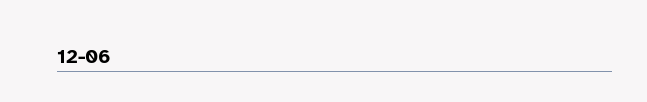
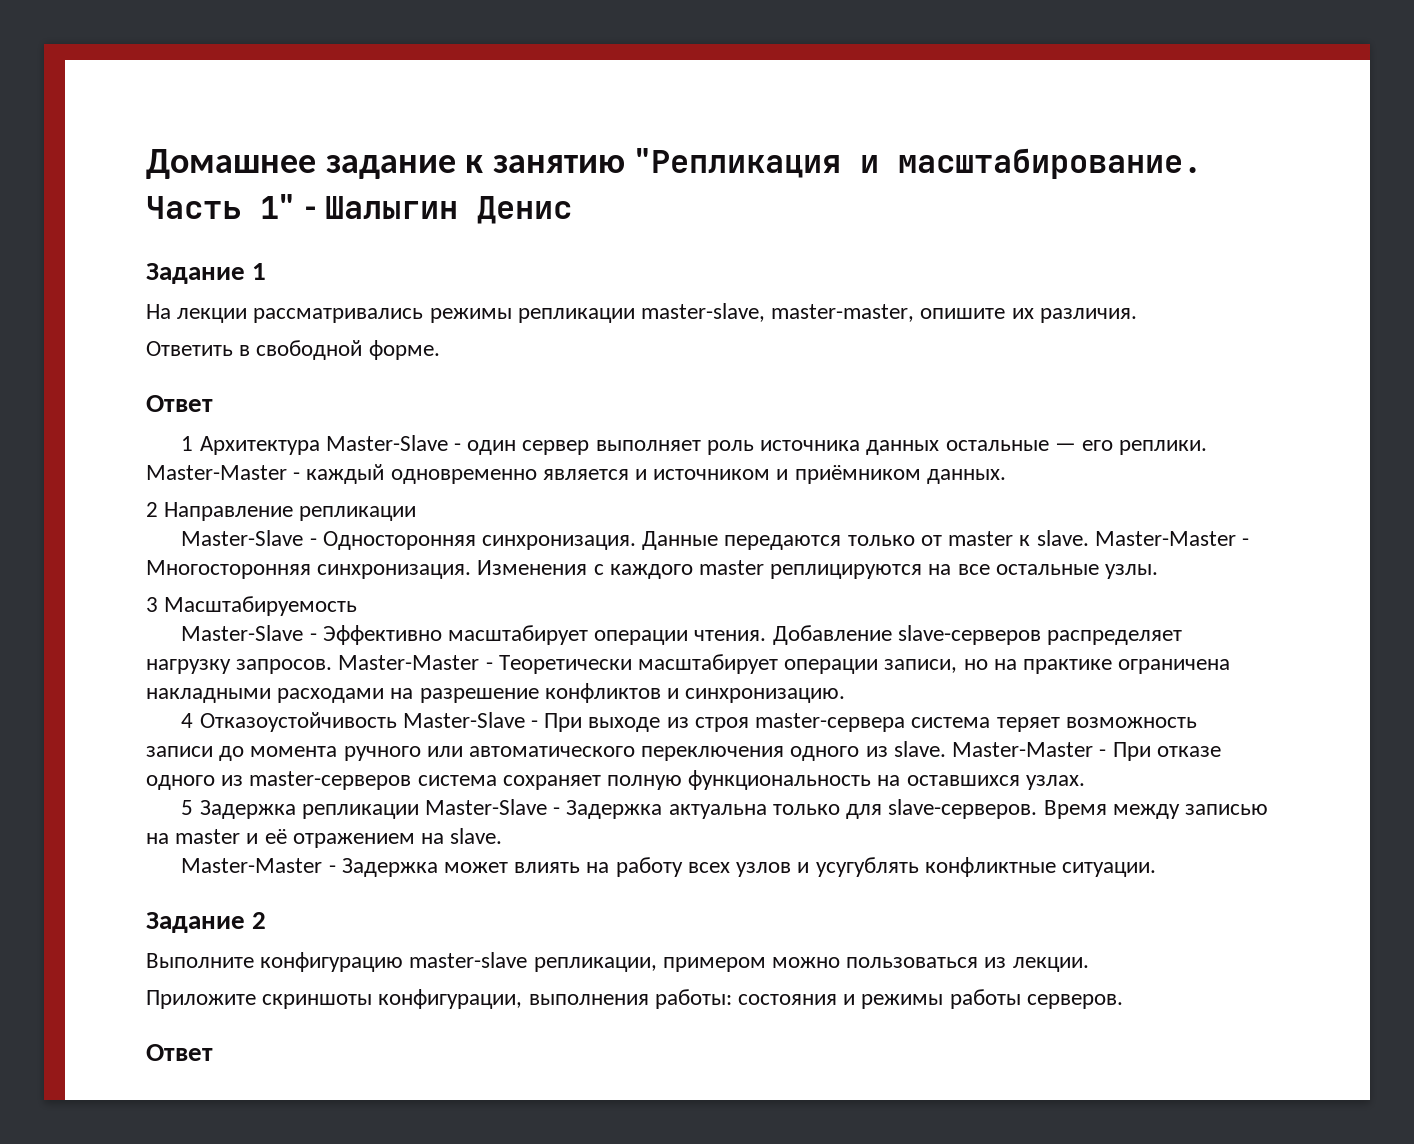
- 12-06
+ Домашнее задание к занятию "Репликация и масштабирование. Часть 1" - Шалыгин Денис
+ Задание 1
+ На лекции рассматривались режимы репликации master-slave, master-master, опишите их различия.
+ Ответить в свободной форме.
+ Ответ
+ 1 Архитектура Master-Slave - один сервер выполняет роль источника данных остальные — его реплики. Master-Master - каждый одновременно является и источником и приёмником данных.
+ 2 Направление репликации
+ Master-Slave - Односторонняя синхронизация. Данные передаются только от master к slave. Master-Master - Многосторонняя синхронизация. Изменения с каждого master реплицируются на все остальные узлы.
+ 3 Масштабируемость
+ Master-Slave - Эффективно масштабирует операции чтения. Добавление slave-серверов распределяет нагрузку запросов. Master-Master - Теоретически масштабирует операции записи, но на практике ограничена накладными расходами на разрешение конфликтов и синхронизацию.
+ 4 Отказоустойчивость Master-Slave - При выходе из строя master-сервера система теряет возможность записи до момента ручного или автоматического переключения одного из slave. Master-Master - При отказе одного из master-серверов система сохраняет полную функциональность на оставшихся узлах.
+ 5 Задержка репликации Master-Slave - Задержка актуальна только для slave-серверов. Время между записью на master и её отражением на slave.
+ Master-Master - Задержка может влиять на работу всех узлов и усугублять конфликтные ситуации.
+ Задание 2
+ Выполните конфигурацию master-slave репликации, примером можно пользоваться из лекции.
+ Приложите скриншоты конфигурации, выполнения работы: состояния и режимы работы серверов.
+ Ответ

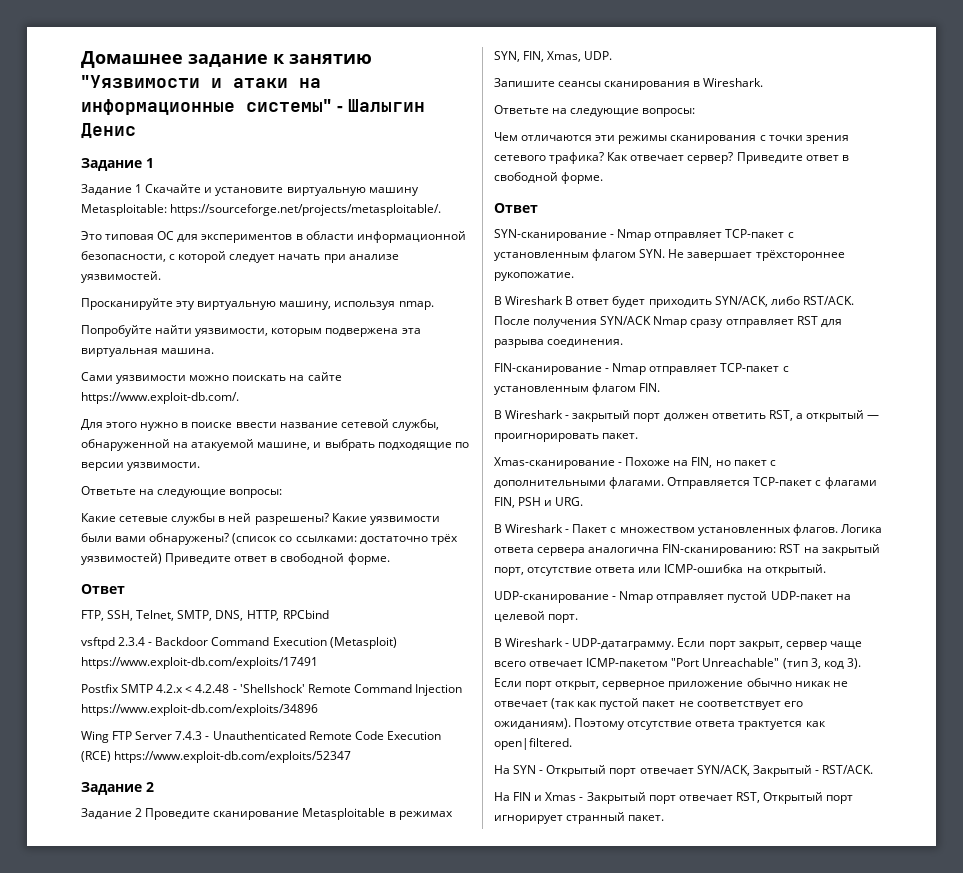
- Домашнее задание к занятию "Репликация и масштабирование. Часть 1" - Шалыгин Денис
+ Домашнее задание к занятию "Уязвимости и атаки на информационные системы" - Шалыгин Денис
- На лекции рассматривались режимы репликации master-slave, master-master, опишите их различия.
- Ответить в свободной форме.
+ Задание 1 Скачайте и установите виртуальную машину Metasploitable: https://sourceforge.net/projects/metasploitable/.
+ Это типовая ОС для экспериментов в области информационной безопасности, с которой следует начать при анализе уязвимостей.
+ Просканируйте эту виртуальную машину, используя nmap.
+ Попробуйте найти уязвимости, которым подвержена эта виртуальная машина.
+ Сами уязвимости можно поискать на сайте https://www.exploit-db.com/.
+ Для этого нужно в поиске ввести название сетевой службы, обнаруженной на атакуемой машине, и выбрать подходящие по версии уязвимости.
+ Ответьте на следующие вопросы:
+ Какие сетевые службы в ней разрешены? Какие уязвимости были вами обнаружены? (список со ссылками: достаточно трёх уязвимостей) Приведите ответ в свободной форме.
  Ответ
- 1 Архитектура Master-Slave - один сервер выполняет роль источника данных остальные — его реплики. Master-Master - каждый одновременно является и источником и приёмником данных.
- 2 Направление репликации
- Master-Slave - Односторонняя синхронизация. Данные передаются только от master к slave. Master-Master - Многосторонняя синхронизация. Изменения с каждого master реплицируются на все остальные узлы.
- 3 Масштабируемость
- Master-Slave - Эффективно масштабирует операции чтения. Добавление slave-серверов распределяет нагрузку запросов. Master-Master - Теоретически масштабирует операции записи, но на практике ограничена накладными расходами на разрешение конфликтов и синхронизацию.
- 4 Отказоустойчивость Master-Slave - При выходе из строя master-сервера система теряет возможность записи до момента ручного или автоматического переключения одного из slave. Master-Master - При отказе одного из master-серверов система сохраняет полную функциональность на оставшихся узлах.
- 5 Задержка репликации Master-Slave - Задержка актуальна только для slave-серверов. Время между записью на master и её отражением на slave.
- Master-Master - Задержка может влиять на работу всех узлов и усугублять конфликтные ситуации.
+ FTP, SSH, Telnet, SMTP, DNS, HTTP, RPCbind
+ vsftpd 2.3.4 - Backdoor Command Execution (Metasploit) https://www.exploit-db.com/exploits/17491
+ Postfix SMTP 4.2.x < 4.2.48 - 'Shellshock' Remote Command Injection https://www.exploit-db.com/exploits/34896
+ Wing FTP Server 7.4.3 - Unauthenticated Remote Code Execution (RCE) https://www.exploit-db.com/exploits/52347
  Задание 2
- Выполните конфигурацию master-slave репликации, примером можно пользоваться из лекции.
- Приложите скриншоты конфигурации, выполнения работы: состояния и режимы работы серверов.
+ Задание 2 Проведите сканирование Metasploitable в режимах SYN, FIN, Xmas, UDP.
+ Запишите сеансы сканирования в Wireshark.
+ Ответьте на следующие вопросы:
+ Чем отличаются эти режимы сканирования с точки зрения сетевого трафика? Как отвечает сервер? Приведите ответ в свободной форме.
  Ответ
+ SYN-сканирование - Nmap отправляет TCP-пакет с установленным флагом SYN. Не завершает трёхстороннее рукопожатие.
+ В Wireshark В ответ будет приходить SYN/ACK, либо RST/ACK. После получения SYN/ACK Nmap сразу отправляет RST для разрыва соединения.
+ FIN-сканирование - Nmap отправляет TCP-пакет с установленным флагом FIN.
+ В Wireshark - закрытый порт должен ответить RST, а открытый — проигнорировать пакет.
+ Xmas-сканирование - Похоже на FIN, но пакет с дополнительными флагами. Отправляется TCP-пакет с флагами FIN, PSH и URG.
+ В Wireshark - Пакет с множеством установленных флагов. Логика ответа сервера аналогична FIN-сканированию: RST на закрытый порт, отсутствие ответа или ICMP-ошибка на открытый.
+ UDP-сканирование - Nmap отправляет пустой UDP-пакет на целевой порт.
+ В Wireshark - UDP-датаграмму. Если порт закрыт, сервер чаще всего отвечает ICMP-пакетом "Port Unreachable" (тип 3, код 3). Если порт открыт, серверное приложение обычно никак не отвечает (так как пустой пакет не соответствует его ожиданиям). Поэтому отсутствие ответа трактуется как open|filtered.
+ На SYN - Открытый порт отвечает SYN/ACK, Закрытый - RST/ACK.
+ На FIN и Xmas - Закрытый порт отвечает RST, Открытый порт игнорирует странный пакет.

